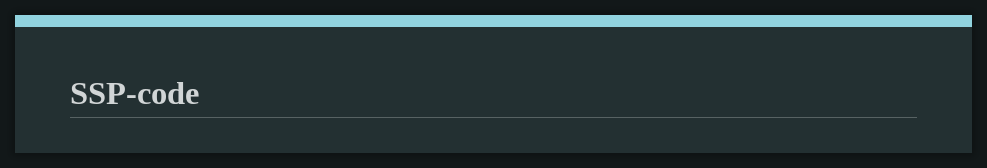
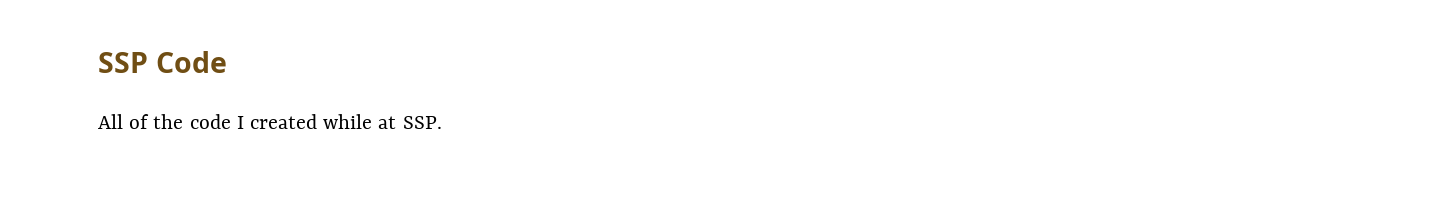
- SSP-code
+ SSP Code
+ All of the code I created while at SSP.

